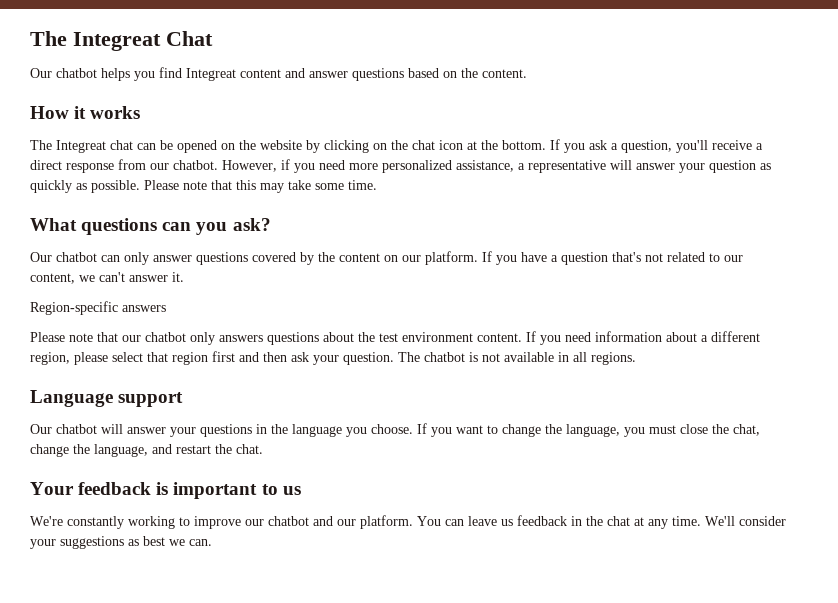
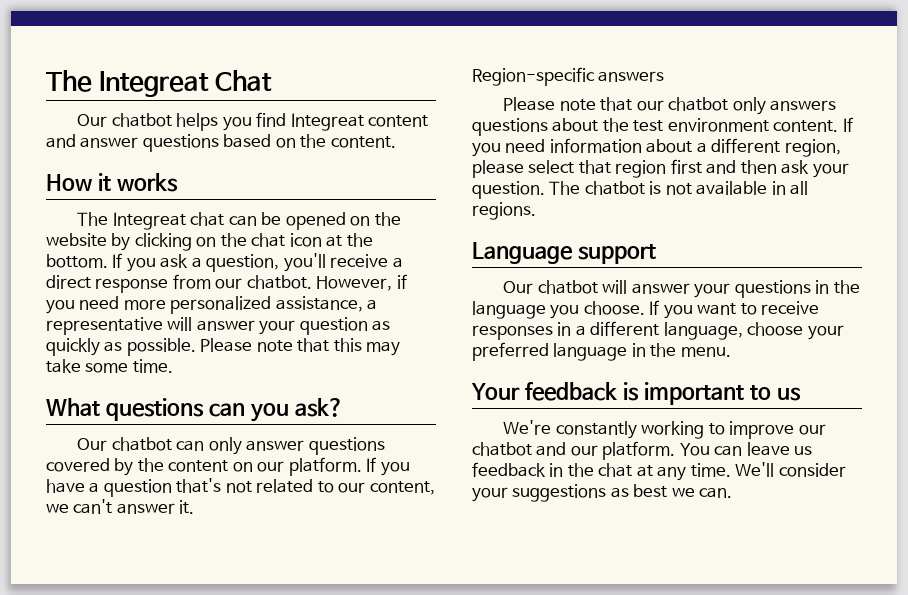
- If you want to change the language, you must close the chat, change the language, and restart the chat.
+ If you want to receive responses in a different language, choose your preferred language in the menu.

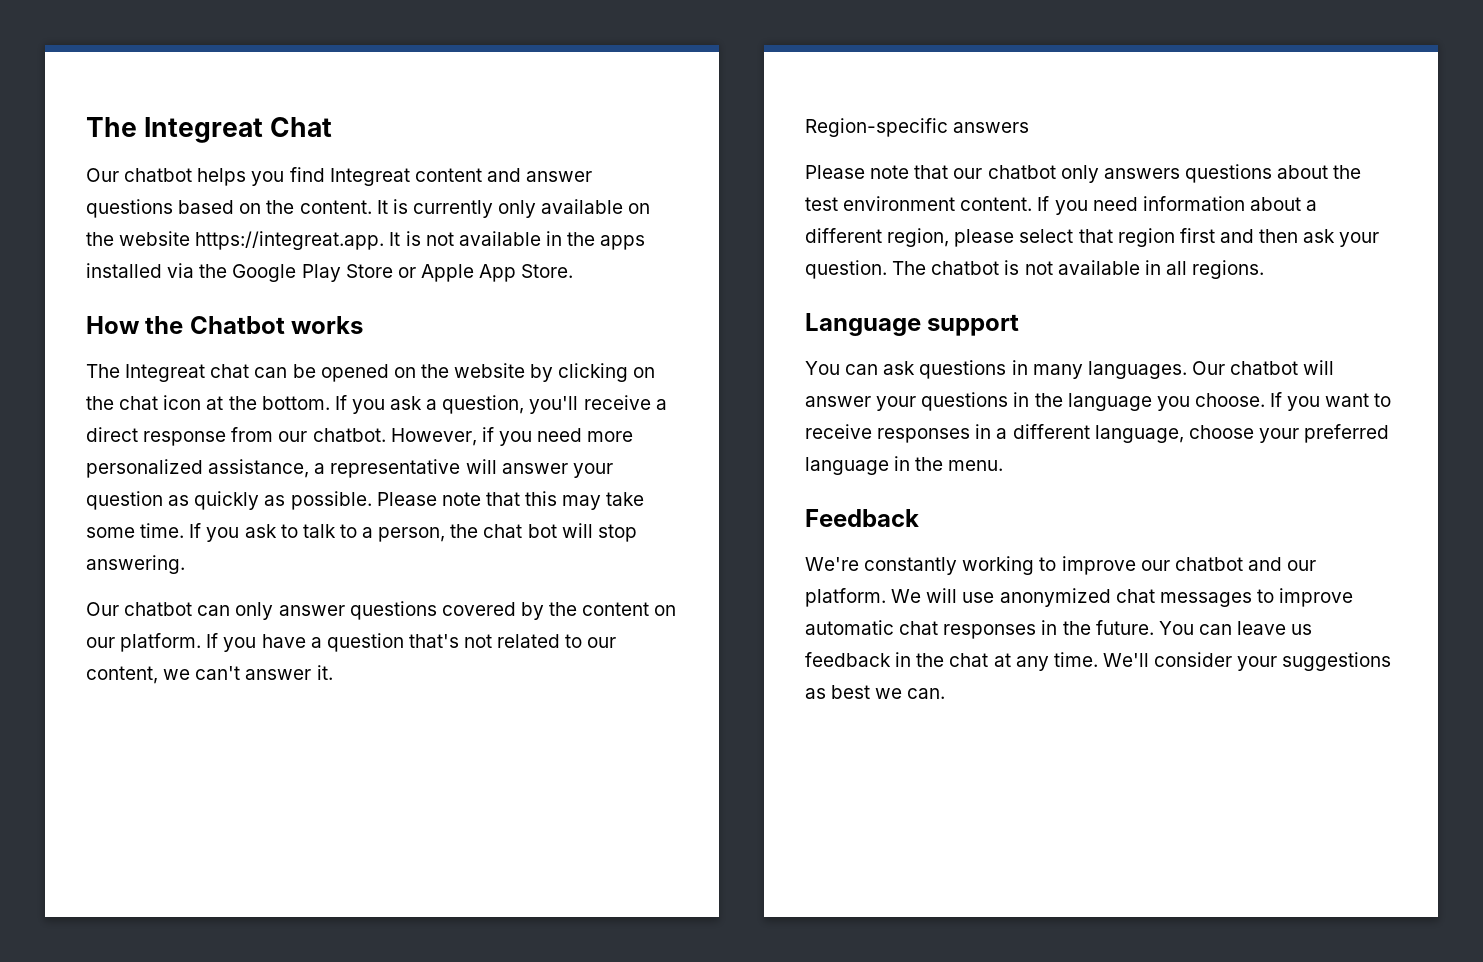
+ It is currently only available on the website https://integreat.app. It is not available in the apps installed via the Google Play Store or Apple App Store.
- How it works
+ How the Chatbot works
- Please note that this may take some time.
- What questions can you ask?
+ Please note that this may take some time. If you ask to talk to a person, the chat bot will stop answering.
+ You can ask questions in many languages.
- Your feedback is important to us
+ Feedback
+ We will use anonymized chat messages to improve automatic chat responses in the future.

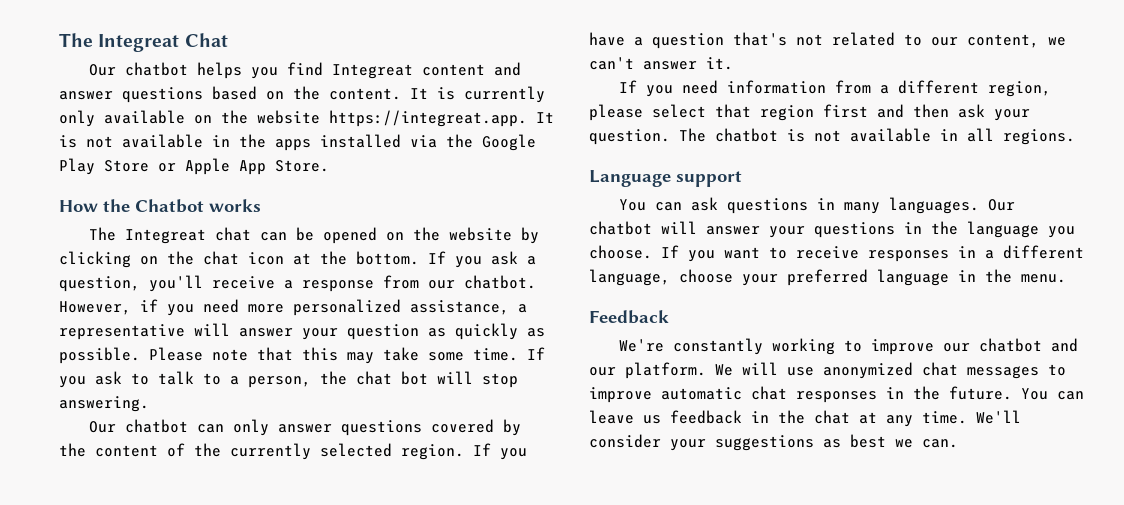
- If you ask a question, you'll receive a direct response from our chatbot.
+ If you ask a question, you'll receive a response from our chatbot.
- Our chatbot can only answer questions covered by the content on our platform.
+ Our chatbot can only answer questions covered by the content of the currently selected region.
- Region-specific answers
- Please note that our chatbot only answers questions about the test environment content. If you need information about a different region, please select that region first and then ask your question.
+ If you need information from a different region, please select that region first and then ask your question.

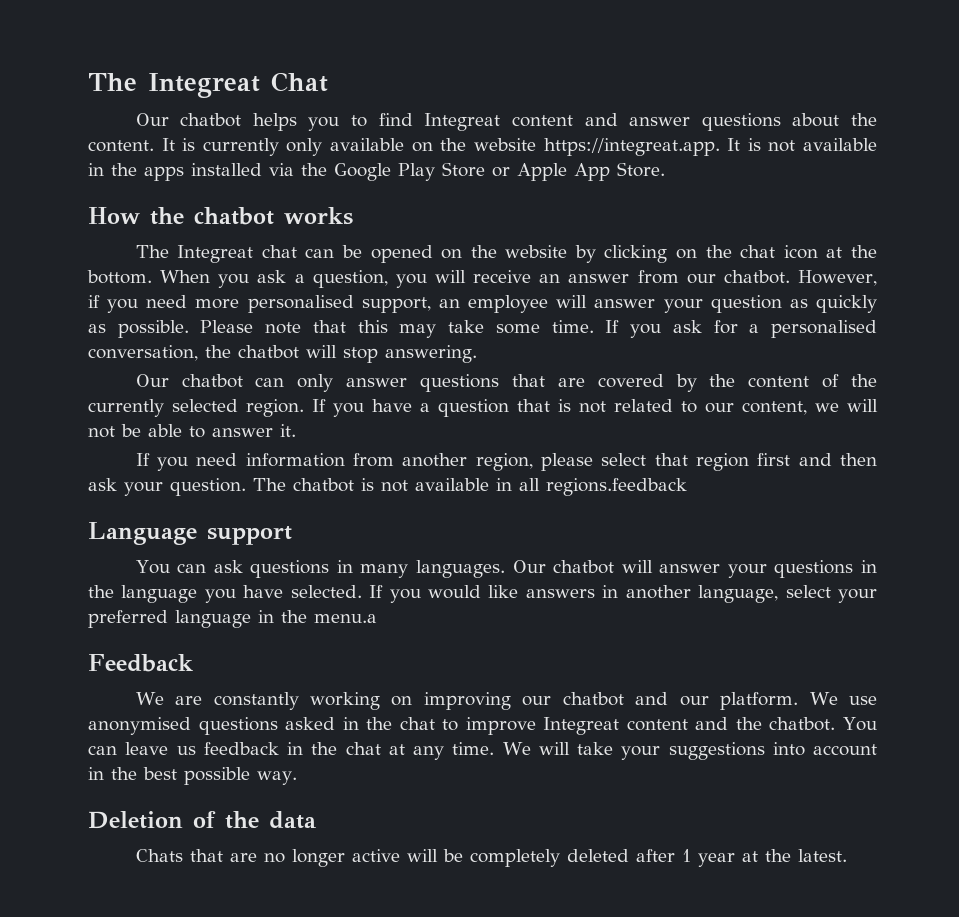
- Our chatbot helps you find Integreat content and answer questions based on the content.
+ Our chatbot helps you to find Integreat content and answer questions about the content.
- How the Chatbot works
+ How the chatbot works
- If you ask a question, you'll receive a response from our chatbot.
+ When you ask a question, you will receive an answer from our chatbot.
- However, if you need more personalized assistance, a representative will answer your question as quickly as possible.
+ However, if you need more personalised support, an employee will answer your question as quickly as possible.
- If you ask to talk to a person, the chat bot will stop answering.
+ If you ask for a personalised conversation, the chatbot will stop answering.
- Our chatbot can only answer questions covered by the content of the currently selected region.
+ Our chatbot can only answer questions that are covered by the content of the currently selected region.
- If you have a question that's not related to our content, we can't answer it.
+ If you have a question that is not related to our content, we will not be able to answer it.
- If you need information from a different region, please select that region first and then ask your question.
+ If you need information from another region, please select that region first and then ask your question.
- The chatbot is not available in all regions.
+ The chatbot is not available in all regions.feedback
- Our chatbot will answer your questions in the language you choose. If you want to receive responses in a different language, choose your preferred language in the menu.
+ Our chatbot will answer your questions in the language you have selected. If you would like answers in another language, select your preferred language in the menu.a
- We're constantly working to improve our chatbot and our platform.
+ We are constantly working on improving our chatbot and our platform.
- We will use anonymized chat messages to improve automatic chat responses in the future.
+ We use anonymised questions asked in the chat to improve Integreat content and the chatbot.
- We'll consider your suggestions as best we can.
+ We will take your suggestions into account in the best possible way.
+ Deletion of the data
+ Chats that are no longer active will be completely deleted after 1 year at the latest.

